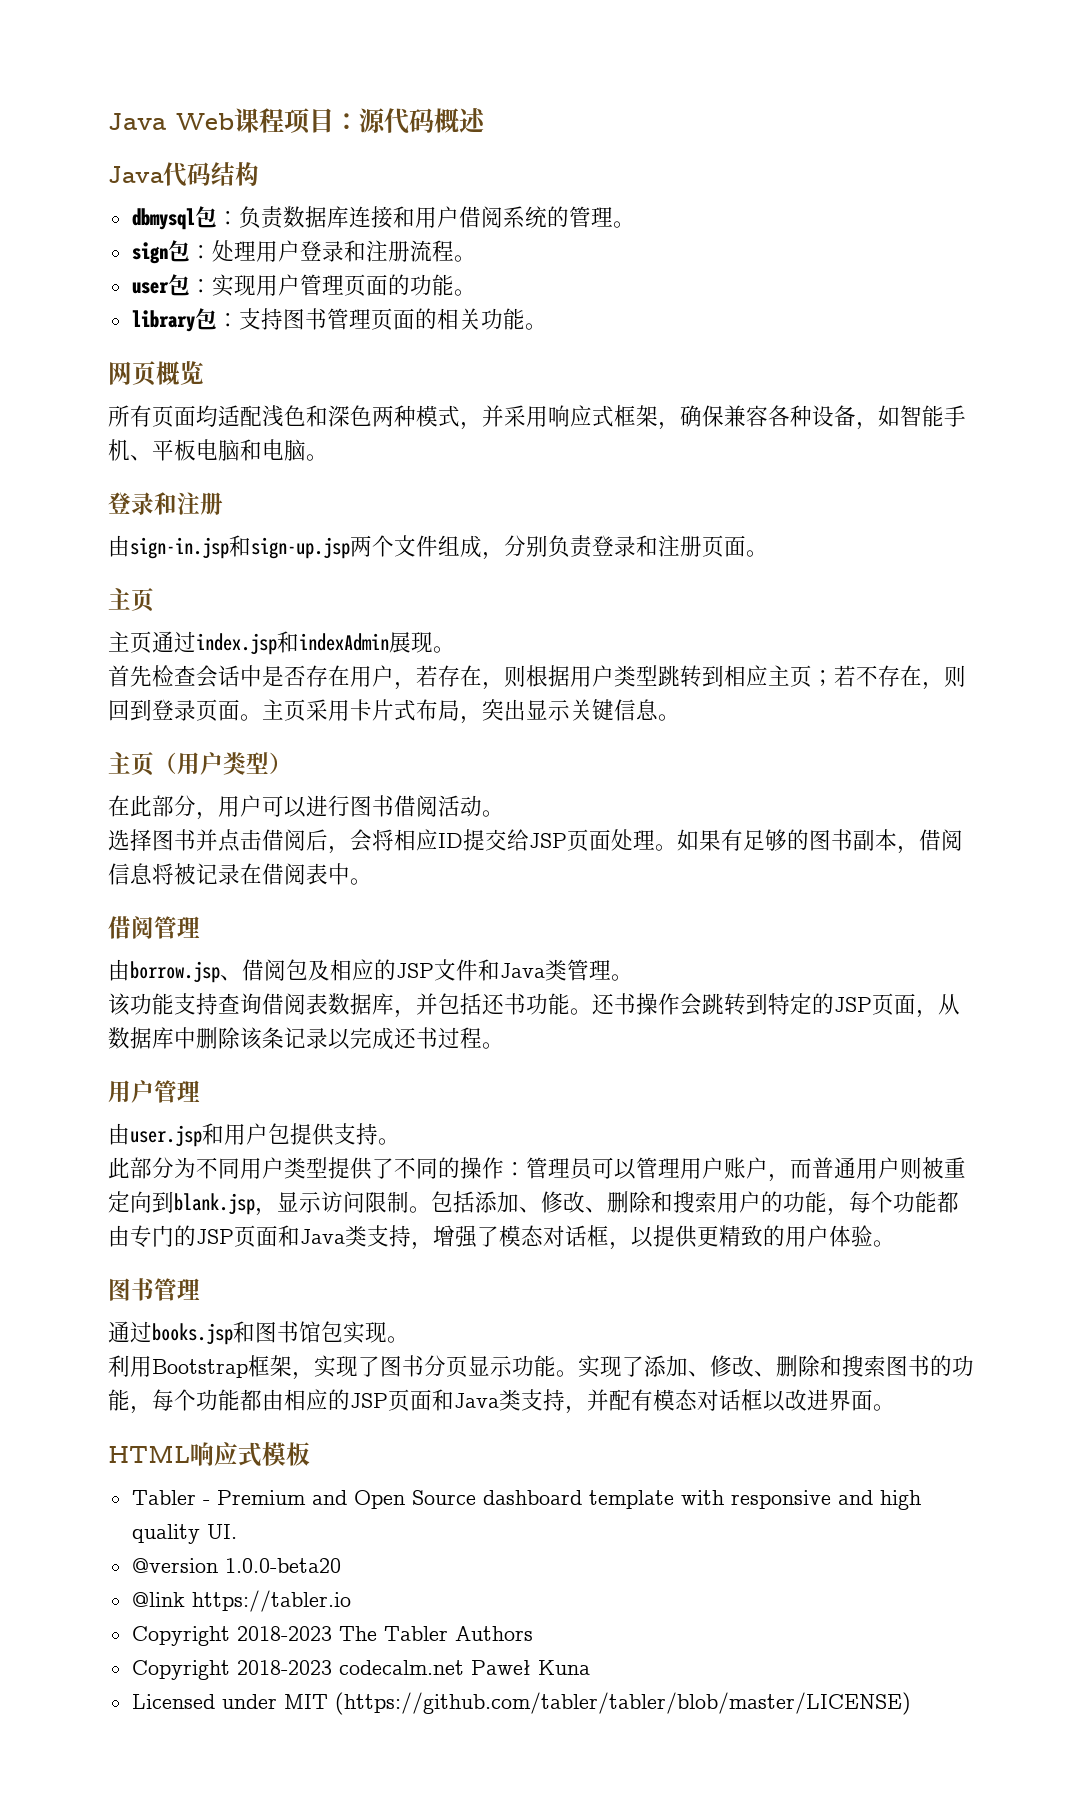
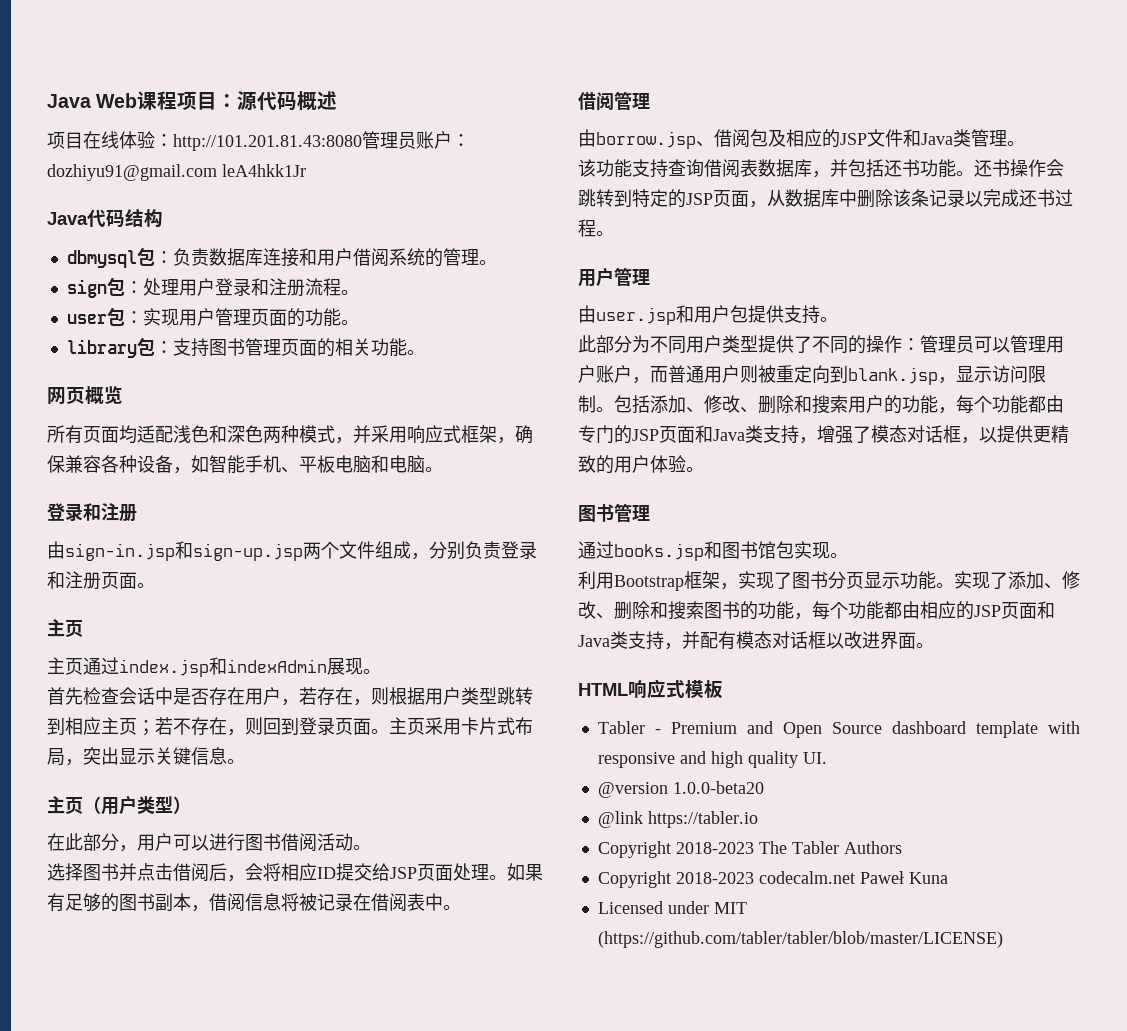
+ 项目在线体验：http://101.201.81.43:8080管理员账户：dozhiyu91@gmail.com leA4hkk1Jr

